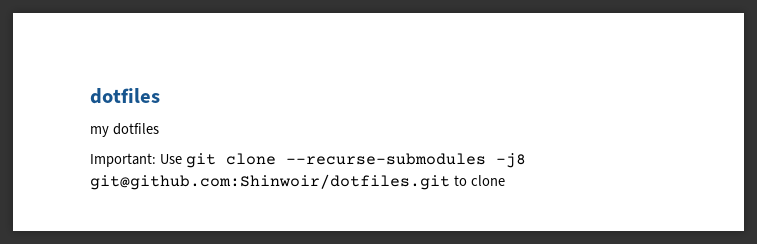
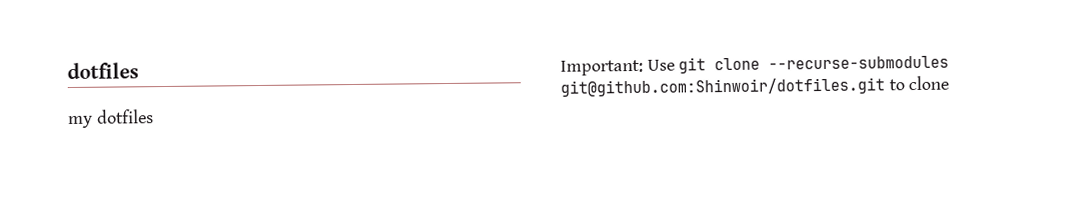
- Important: Use git clone --recurse-submodules -j8 git@github.com:Shinwoir/dotfiles.git to clone
+ Important: Use git clone --recurse-submodules git@github.com:Shinwoir/dotfiles.git to clone

